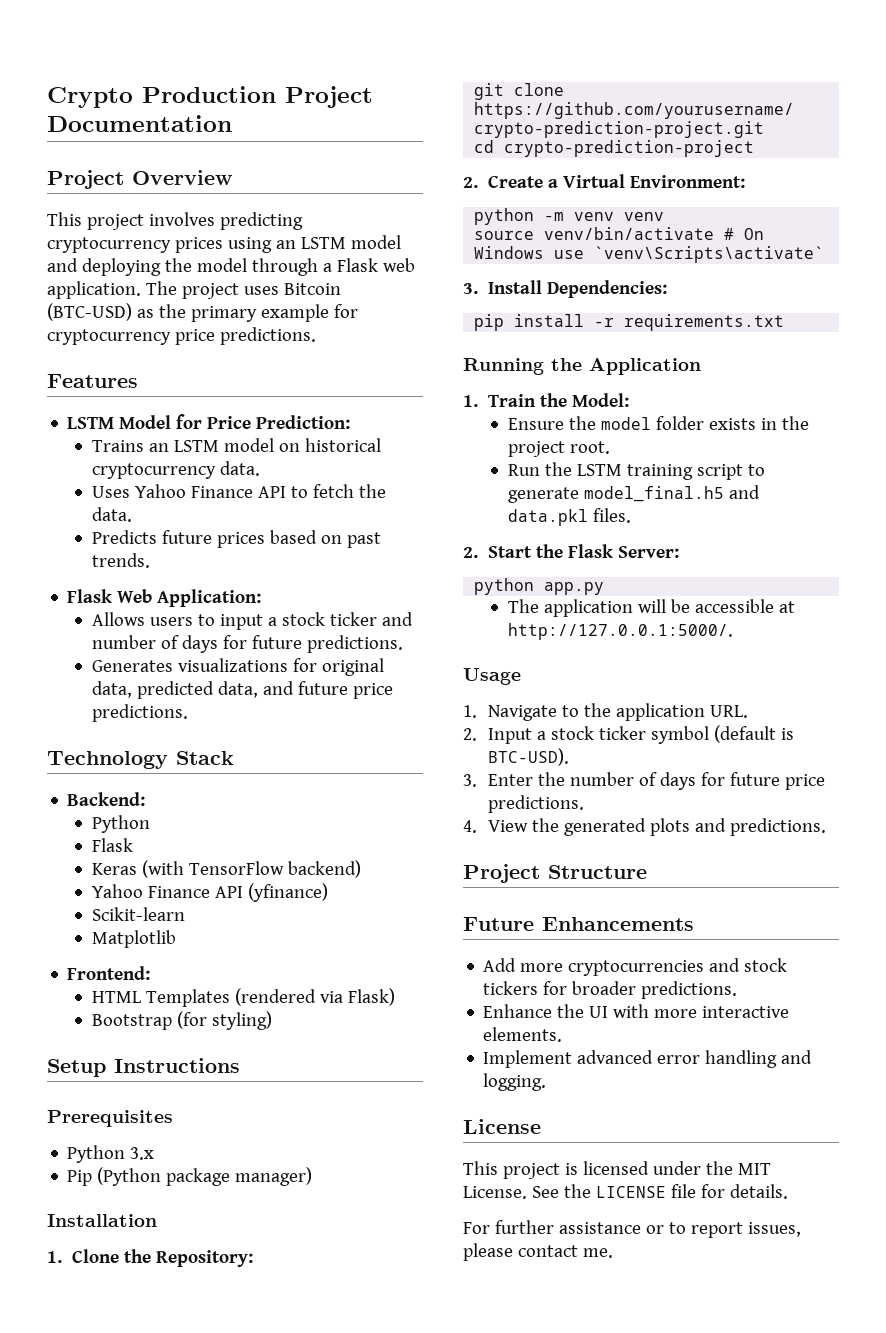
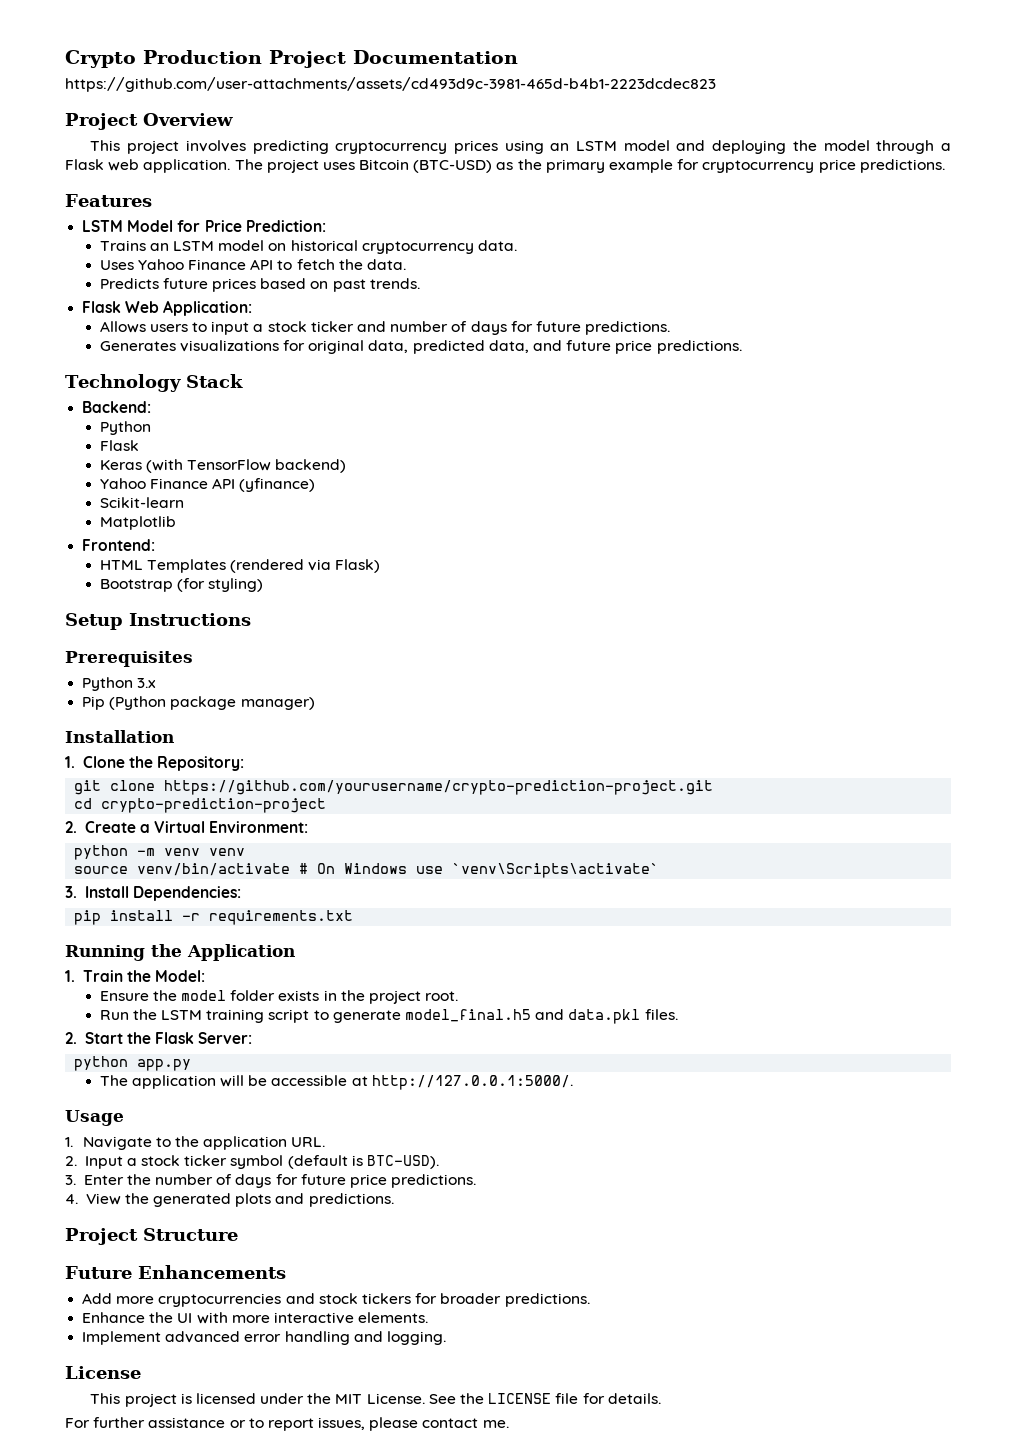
+ https://github.com/user-attachments/assets/cd493d9c-3981-465d-b4b1-2223dcdec823

